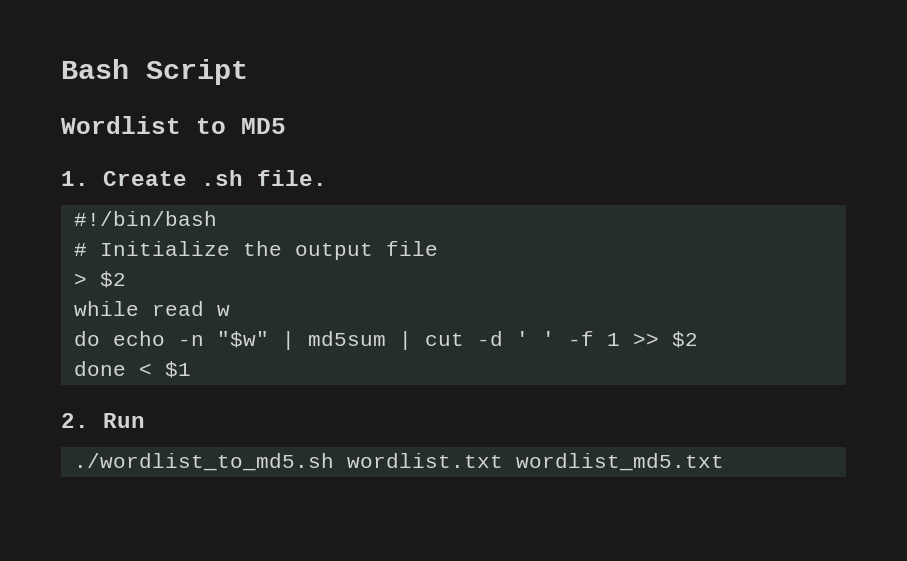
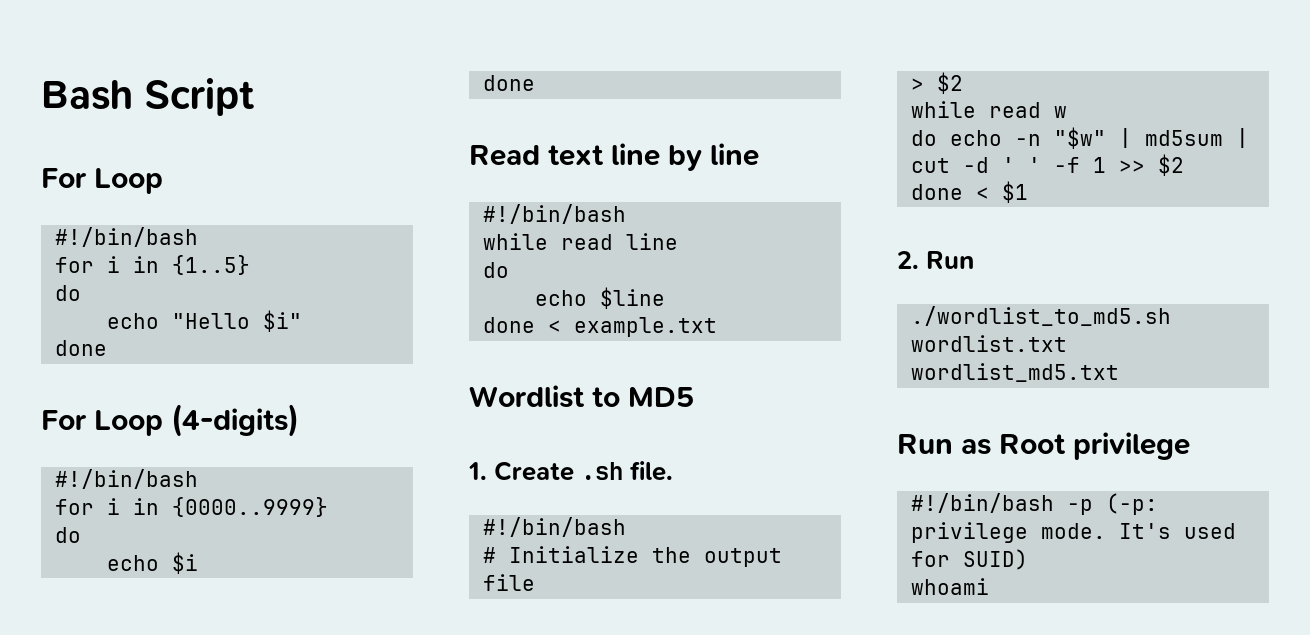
  Bash Script
+ For Loop
+ #!/bin/bash
+ for i in {1..5}
+ do
+ echo "Hello $i"
+ done
+ For Loop (4-digits)
+ #!/bin/bash
+ for i in {0000..9999}
+ do
+ echo $i
+ done
+ Read text line by line
+ #!/bin/bash
+ while read line
+ do
+ echo $line
+ done < example.txt
+ Run as Root privilege
+ #!/bin/bash -p (-p: privilege mode. It's used for SUID)
+ whoami

